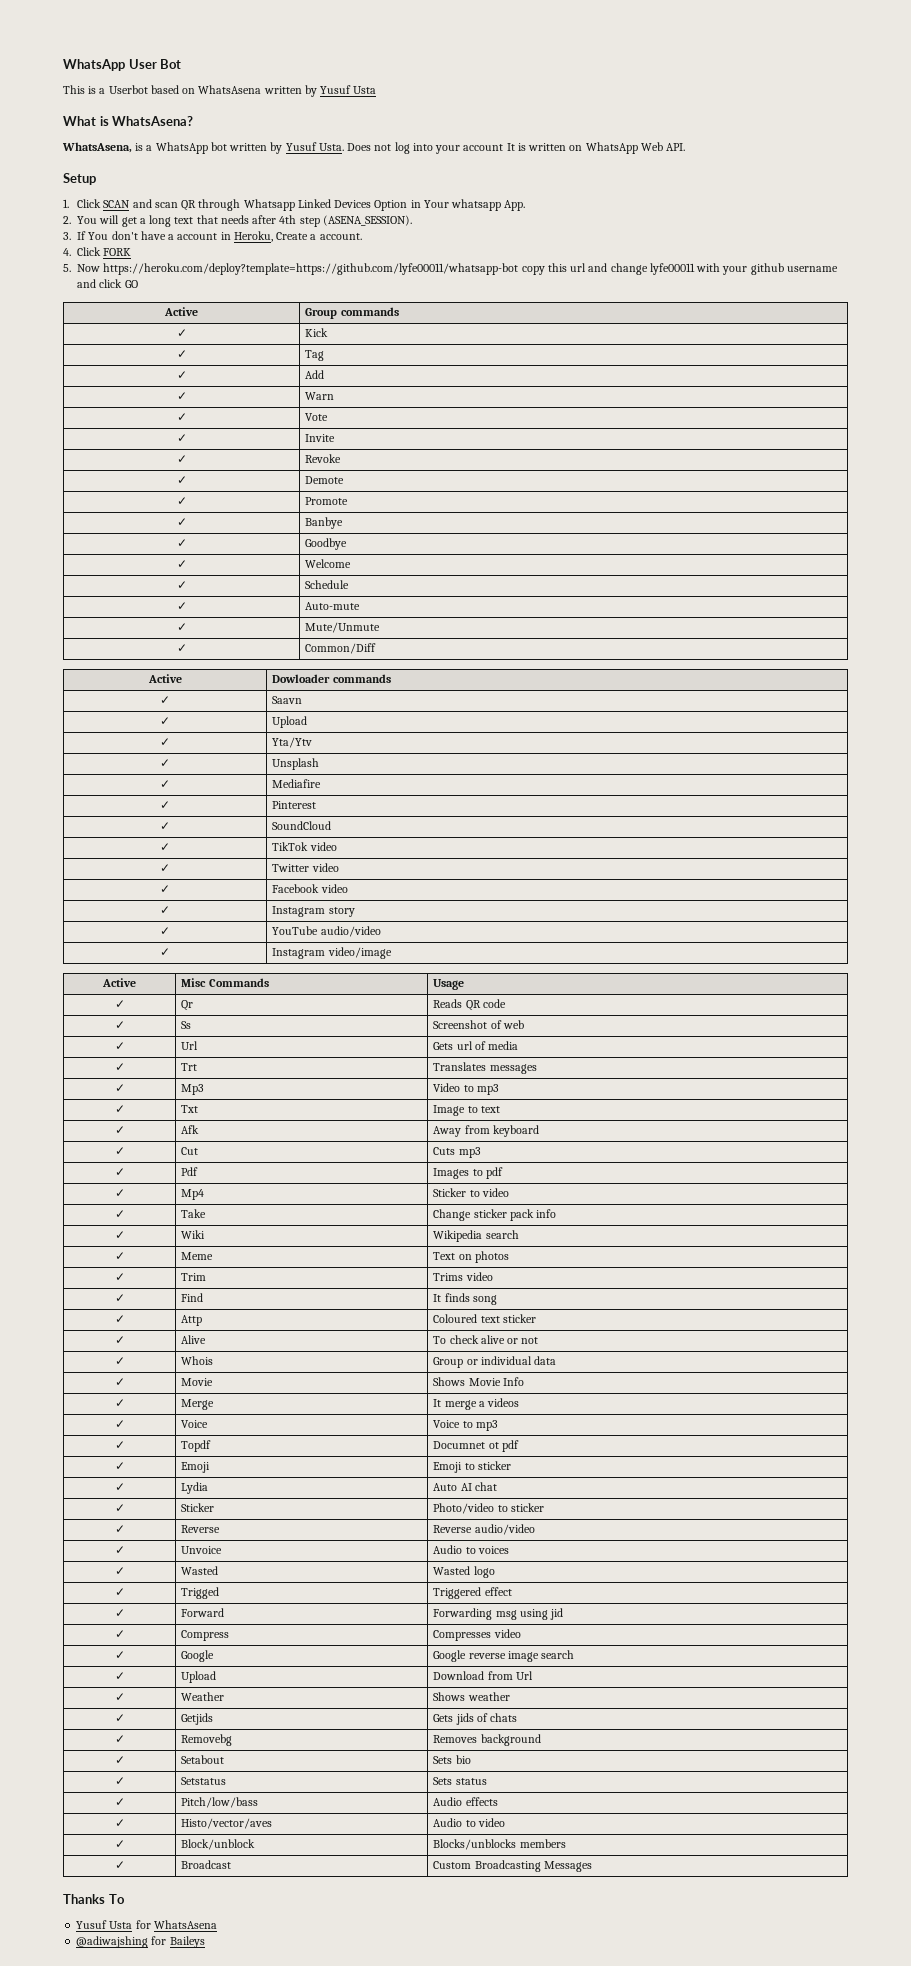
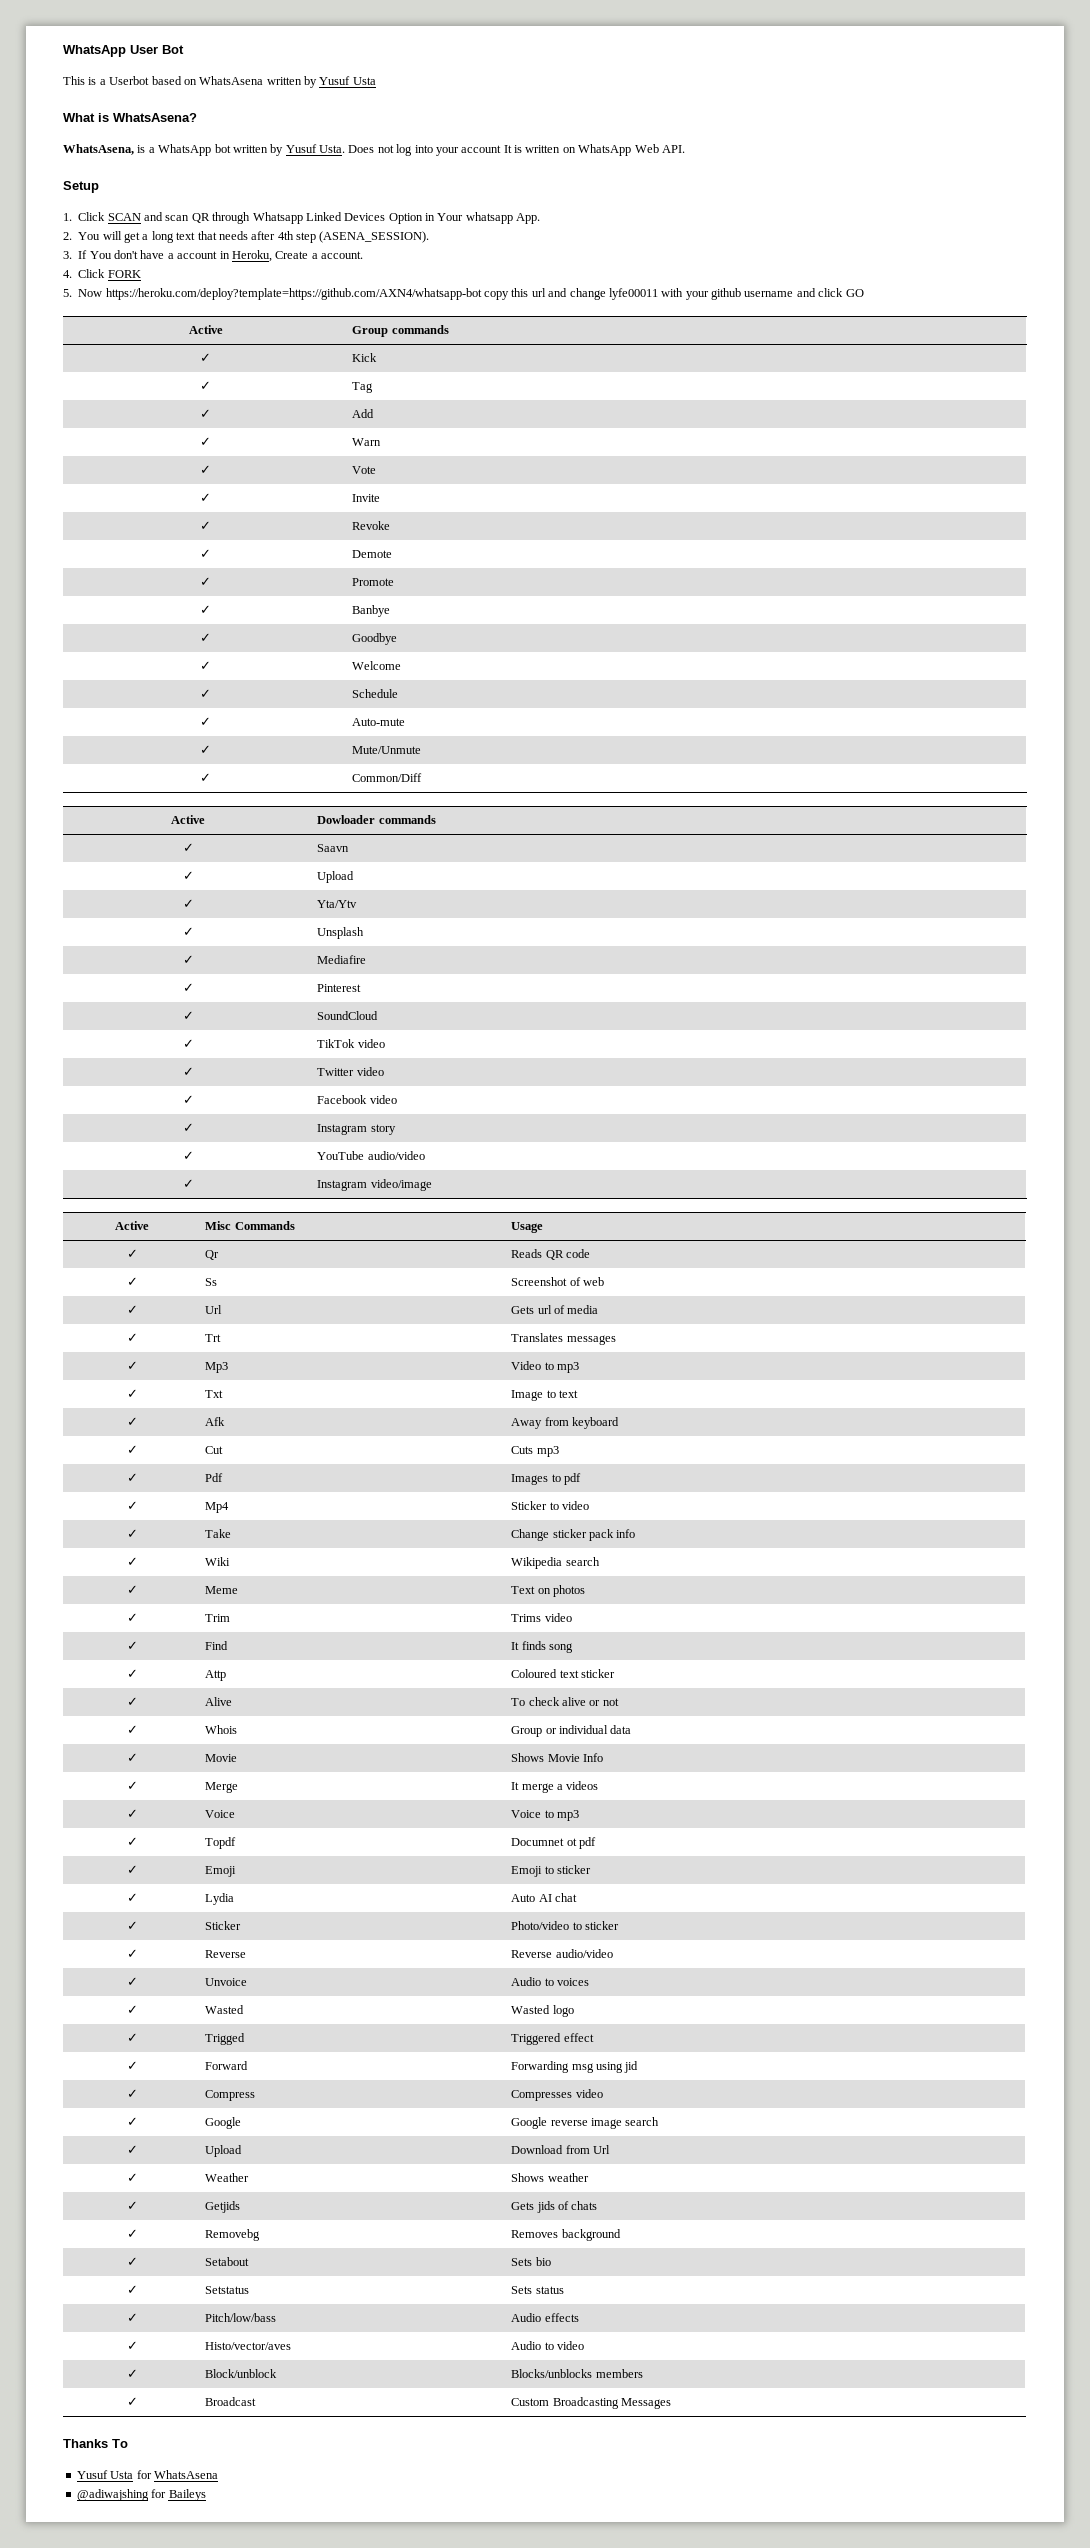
- 5. Now https://heroku.com/deploy?template=https://github.com/lyfe00011/whatsapp-bot copy this url and change lyfe00011 with your github username and click GO
+ 5. Now https://heroku.com/deploy?template=https://github.com/AXN4/whatsapp-bot copy this url and change lyfe00011 with your github username and click GO

